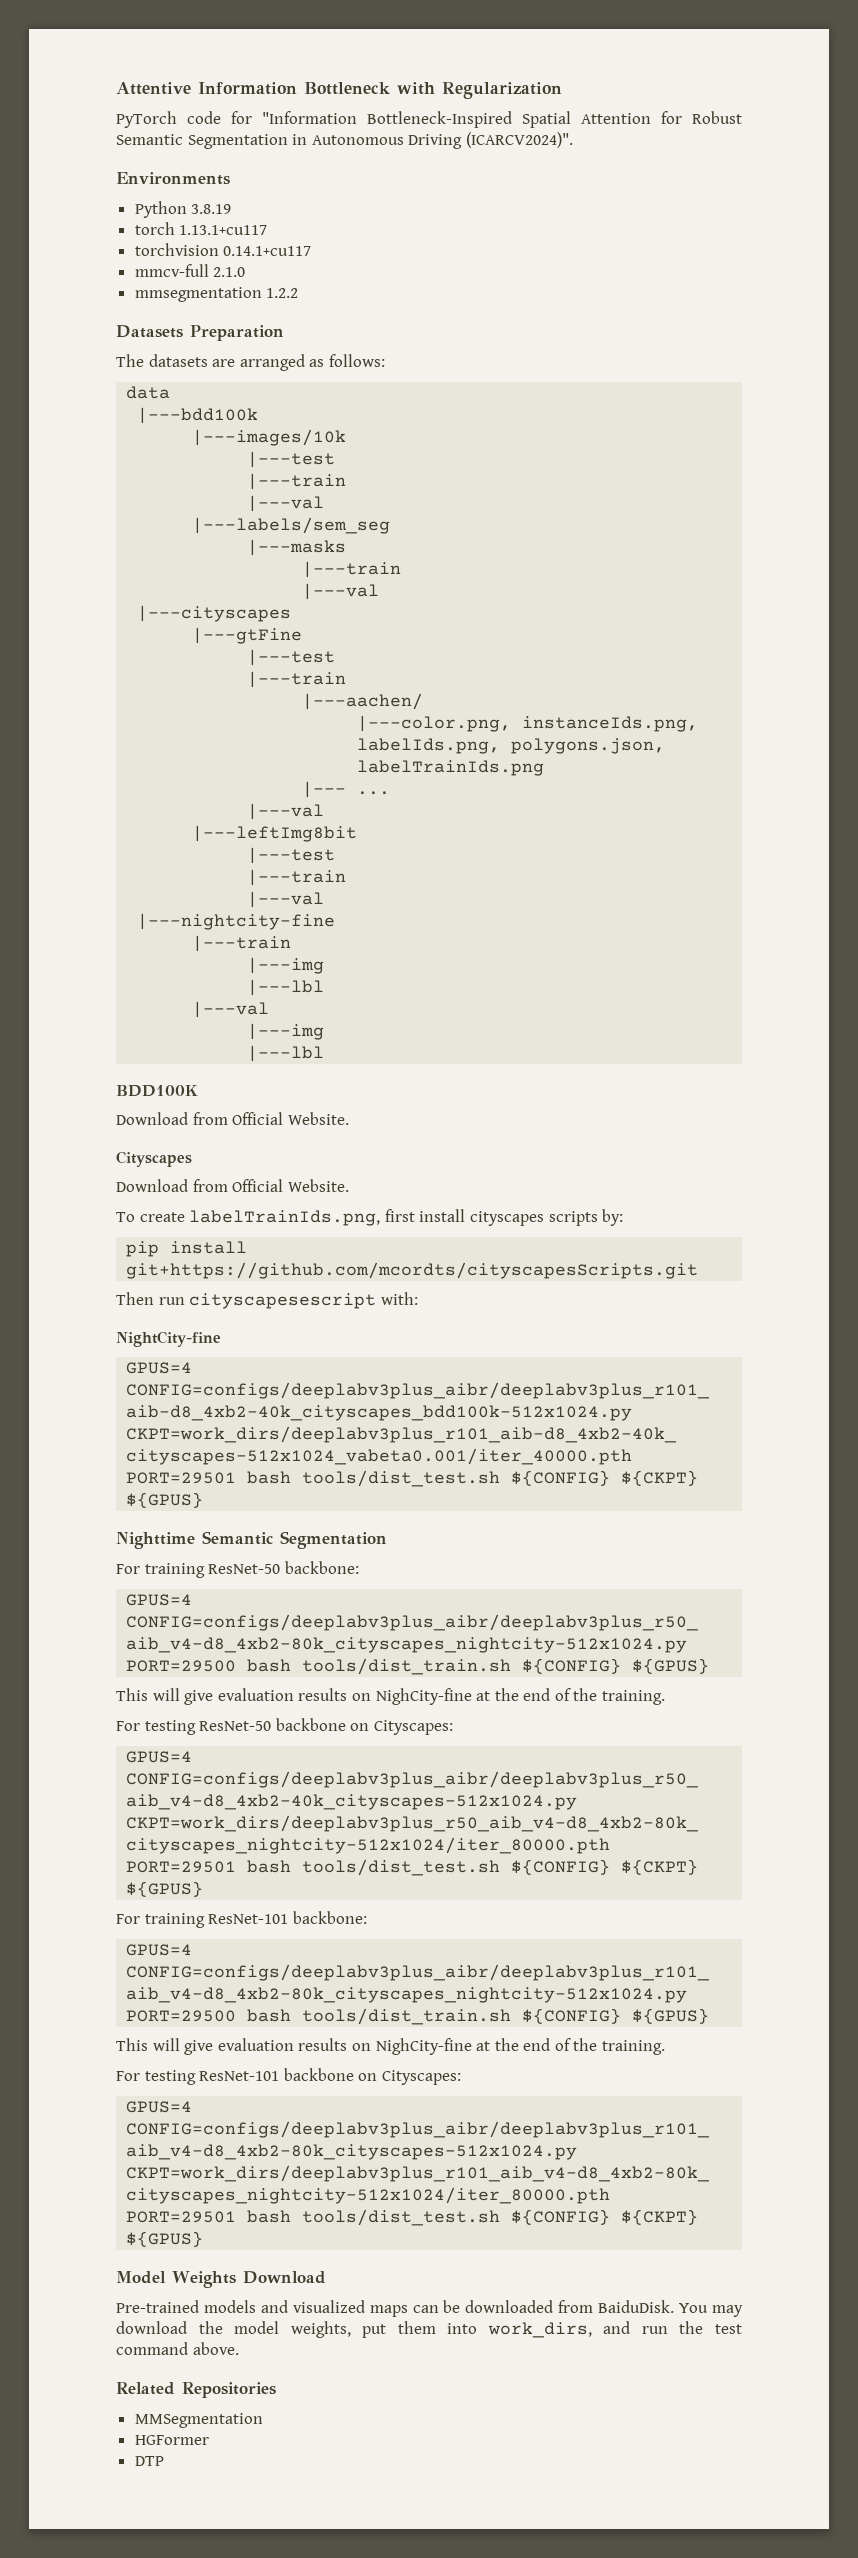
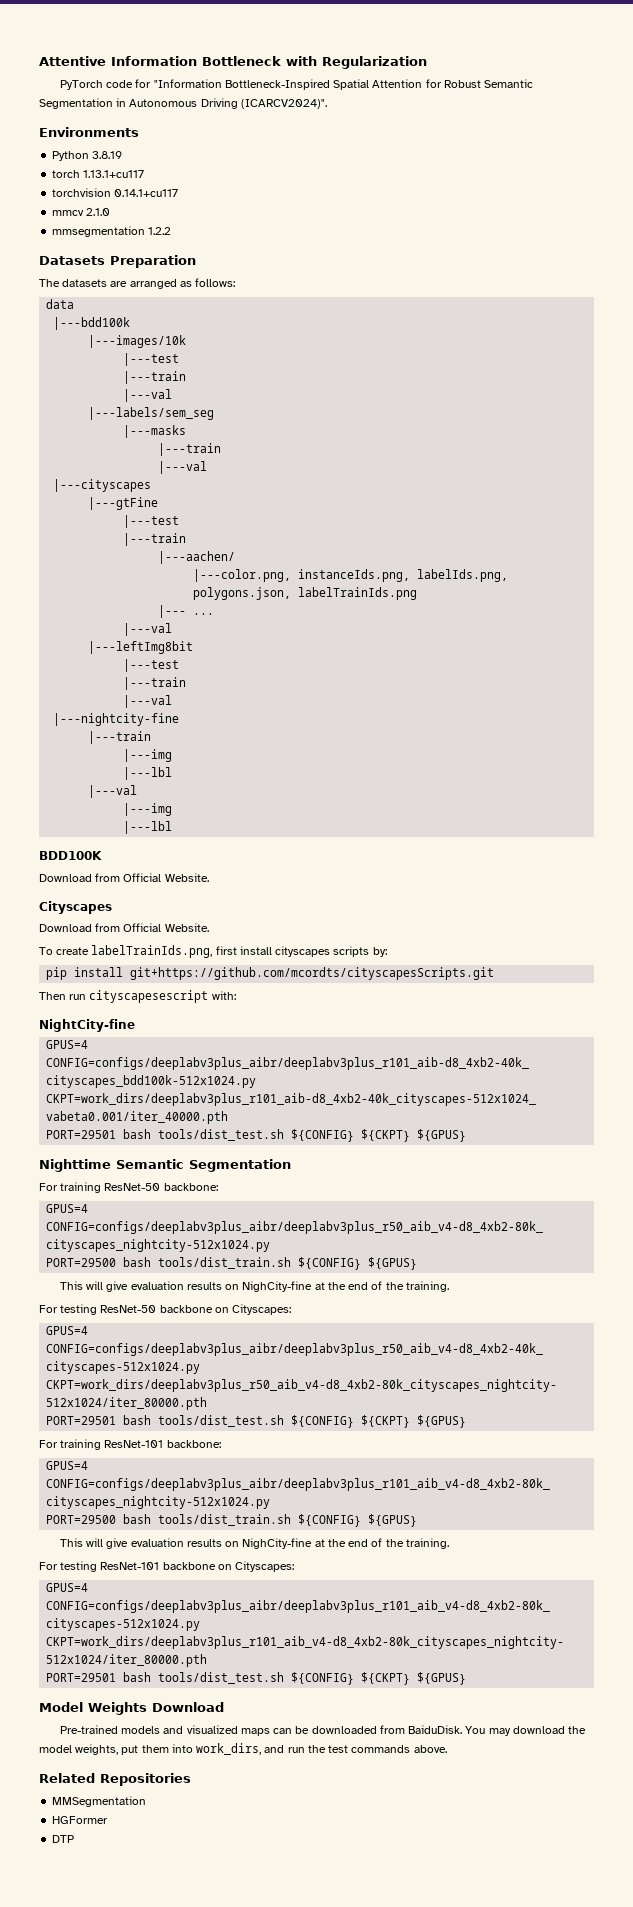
- mmcv-full 2.1.0
+ mmcv 2.1.0
- You may download the model weights, put them into work_dirs, and run the test command above.
+ You may download the model weights, put them into work_dirs, and run the test commands above.

